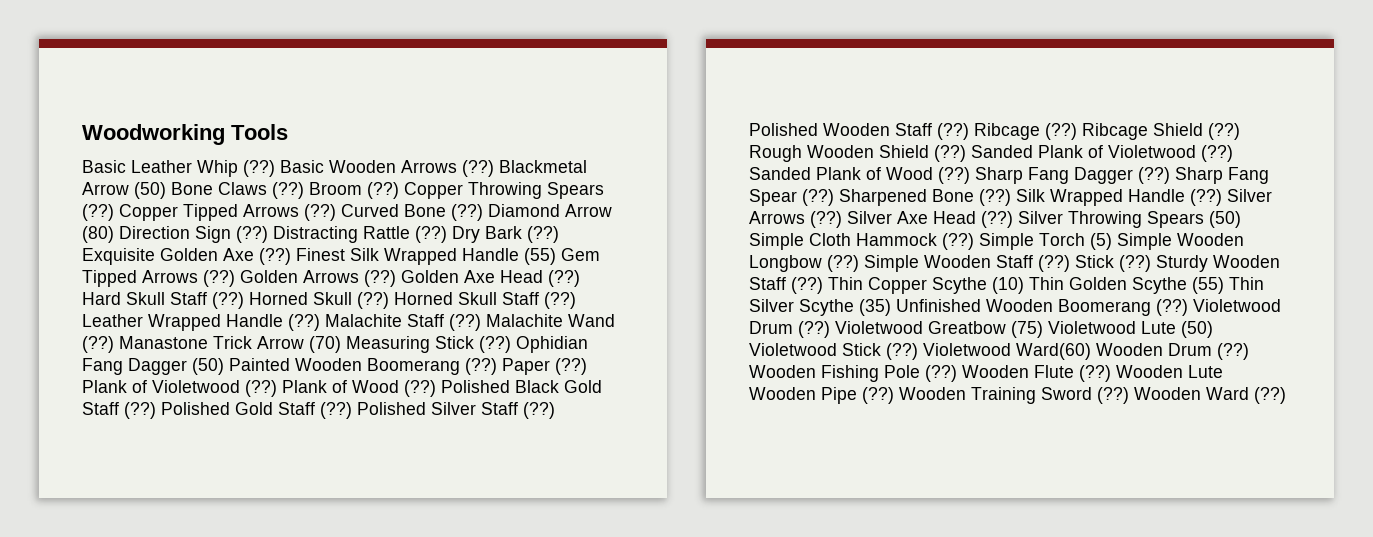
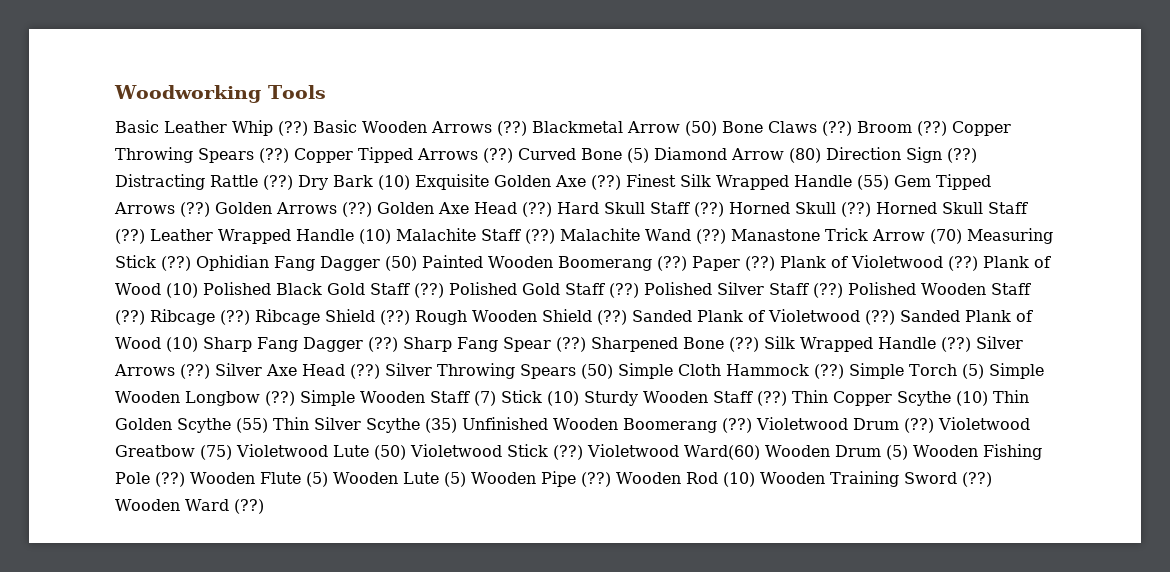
- Curved Bone (??) Diamond Arrow (80) Direction Sign (??)
+ Curved Bone (5) Diamond Arrow (80) Direction Sign (??)
- Dry Bark (??) Exquisite Golden Axe (??)
+ Dry Bark (10) Exquisite Golden Axe (??)
- Leather Wrapped Handle (??) Malachite Staff (??)
+ Leather Wrapped Handle (10) Malachite Staff (??)
- Plank of Wood (??) Polished Black Gold Staff (??)
+ Plank of Wood (10) Polished Black Gold Staff (??)
- Sanded Plank of Wood (??) Sharp Fang Dagger (??)
+ Sanded Plank of Wood (10) Sharp Fang Dagger (??)
- Simple Wooden Staff (??) Stick (??) Sturdy Wooden Staff (??)
+ Simple Wooden Staff (7) Stick (10) Sturdy Wooden Staff (??)
- Violetwood Ward(60) Wooden Drum (??) Wooden Fishing Pole (??)
+ Violetwood Ward(60) Wooden Drum (5) Wooden Fishing Pole (??)
- Wooden Flute (??) Wooden Lute Wooden Pipe (??)
+ Wooden Flute (5) Wooden Lute (5) Wooden Pipe (??)
- Wooden Training Sword (??)
+ Wooden Rod (10) Wooden Training Sword (??)

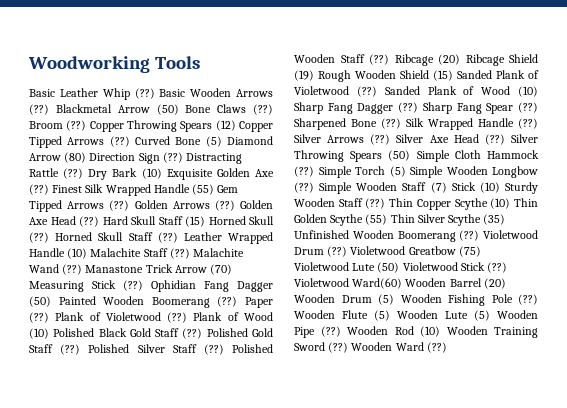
- Copper Throwing Spears (??) Copper Tipped Arrows (??)
+ Copper Throwing Spears (12) Copper Tipped Arrows (??)
- Hard Skull Staff (??) Horned Skull (??)
+ Hard Skull Staff (15) Horned Skull (??)
- Ribcage (??) Ribcage Shield (??) Rough Wooden Shield (??) Sanded Plank of Violetwood (??)
+ Ribcage (20) Ribcage Shield (19) Rough Wooden Shield (15) Sanded Plank of Violetwood (??)
- Violetwood Ward(60) Wooden Drum (5) Wooden Fishing Pole (??)
+ Violetwood Ward(60) Wooden Barrel (20) Wooden Drum (5) Wooden Fishing Pole (??)

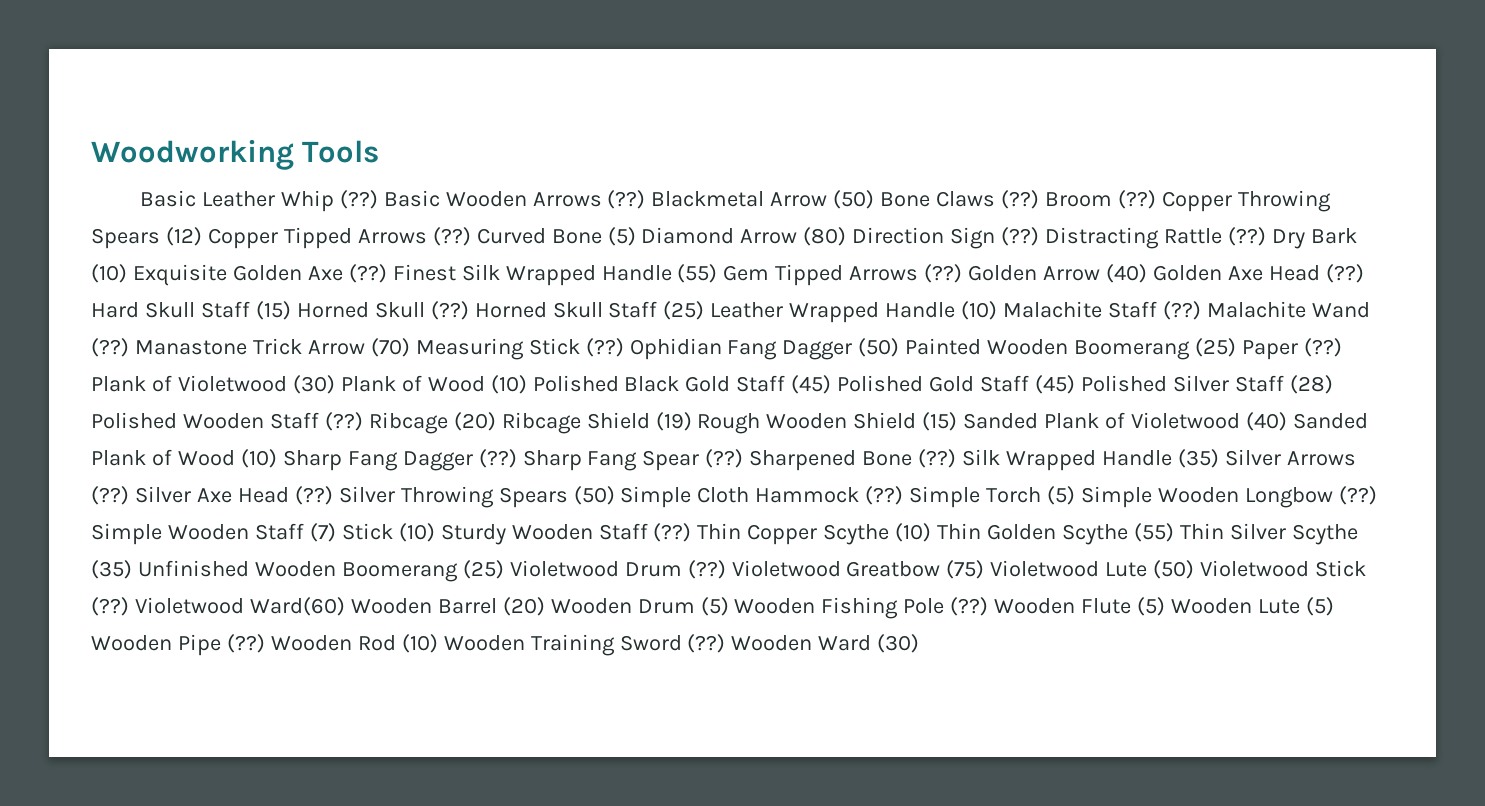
- Golden Arrows (??) Golden Axe Head (??)
+ Golden Arrow (40) Golden Axe Head (??)
- Horned Skull Staff (??) Leather Wrapped Handle (10) Malachite Staff (??)
+ Horned Skull Staff (25) Leather Wrapped Handle (10) Malachite Staff (??)
- Ophidian Fang Dagger (50) Painted Wooden Boomerang (??) Paper (??)
+ Ophidian Fang Dagger (50) Painted Wooden Boomerang (25) Paper (??)
- Plank of Violetwood (??) Plank of Wood (10) Polished Black Gold Staff (??) Polished Gold Staff (??) Polished Silver Staff (??) Polished Wooden Staff (??)
+ Plank of Violetwood (30) Plank of Wood (10) Polished Black Gold Staff (45) Polished Gold Staff (45) Polished Silver Staff (28) Polished Wooden Staff (??)
- Ribcage (20) Ribcage Shield (19) Rough Wooden Shield (15) Sanded Plank of Violetwood (??) Sanded Plank of Wood (10) Sharp Fang Dagger (??)
+ Ribcage (20) Ribcage Shield (19) Rough Wooden Shield (15) Sanded Plank of Violetwood (40) Sanded Plank of Wood (10) Sharp Fang Dagger (??)
- Silk Wrapped Handle (??) Silver Arrows (??)
+ Silk Wrapped Handle (35) Silver Arrows (??)
- Thin Copper Scythe (10) Thin Golden Scythe (55) Thin Silver Scythe (35) Unfinished Wooden Boomerang (??) Violetwood Drum (??)
+ Thin Copper Scythe (10) Thin Golden Scythe (55) Thin Silver Scythe (35) Unfinished Wooden Boomerang (25) Violetwood Drum (??)
- Wooden Ward (??)
+ Wooden Ward (30)

